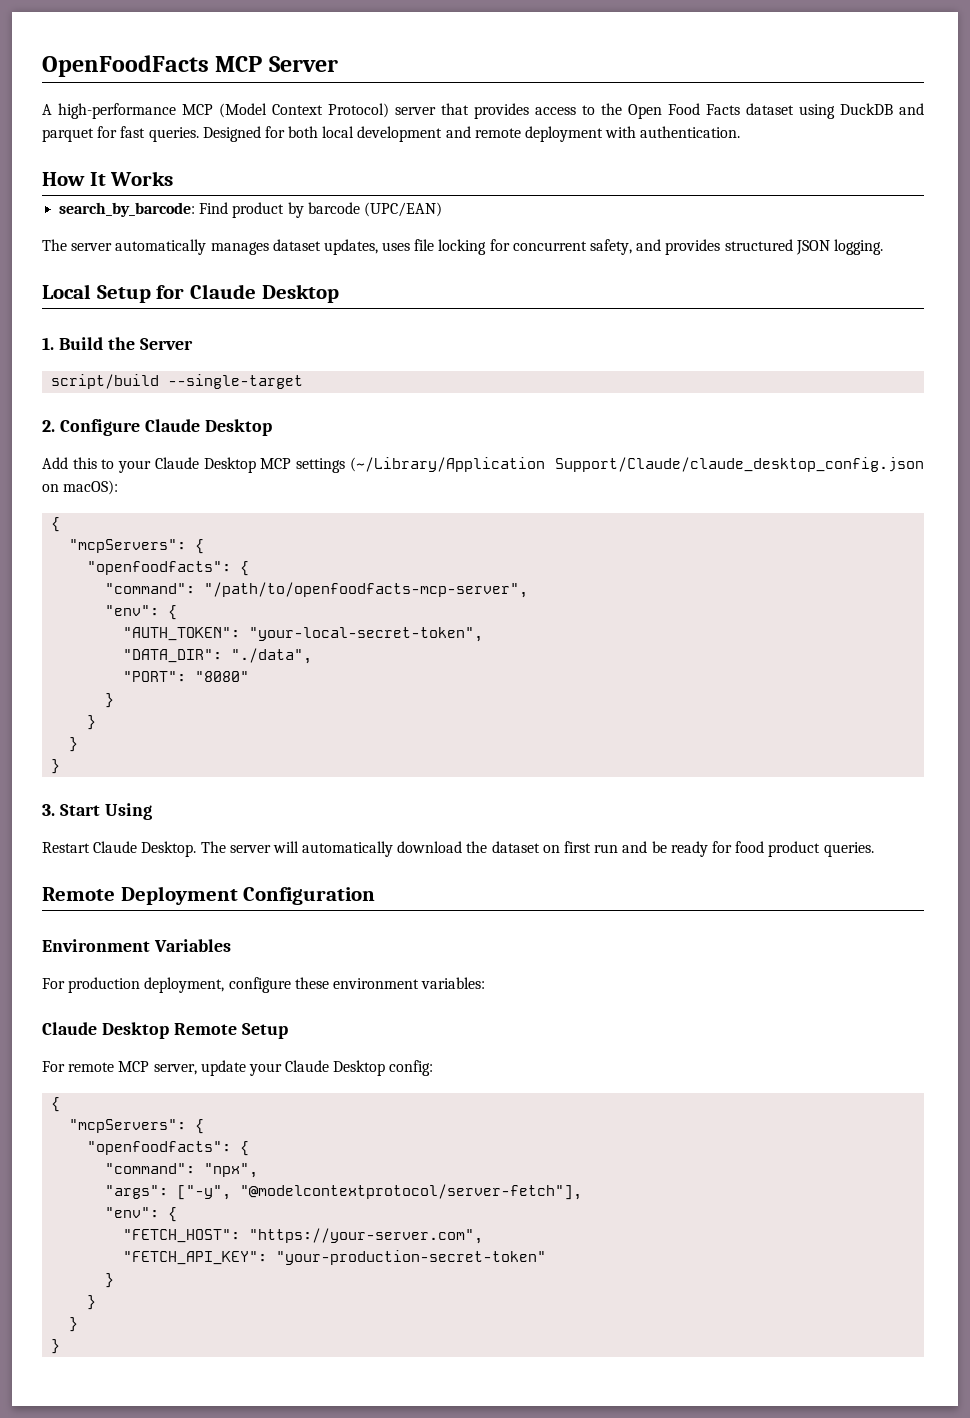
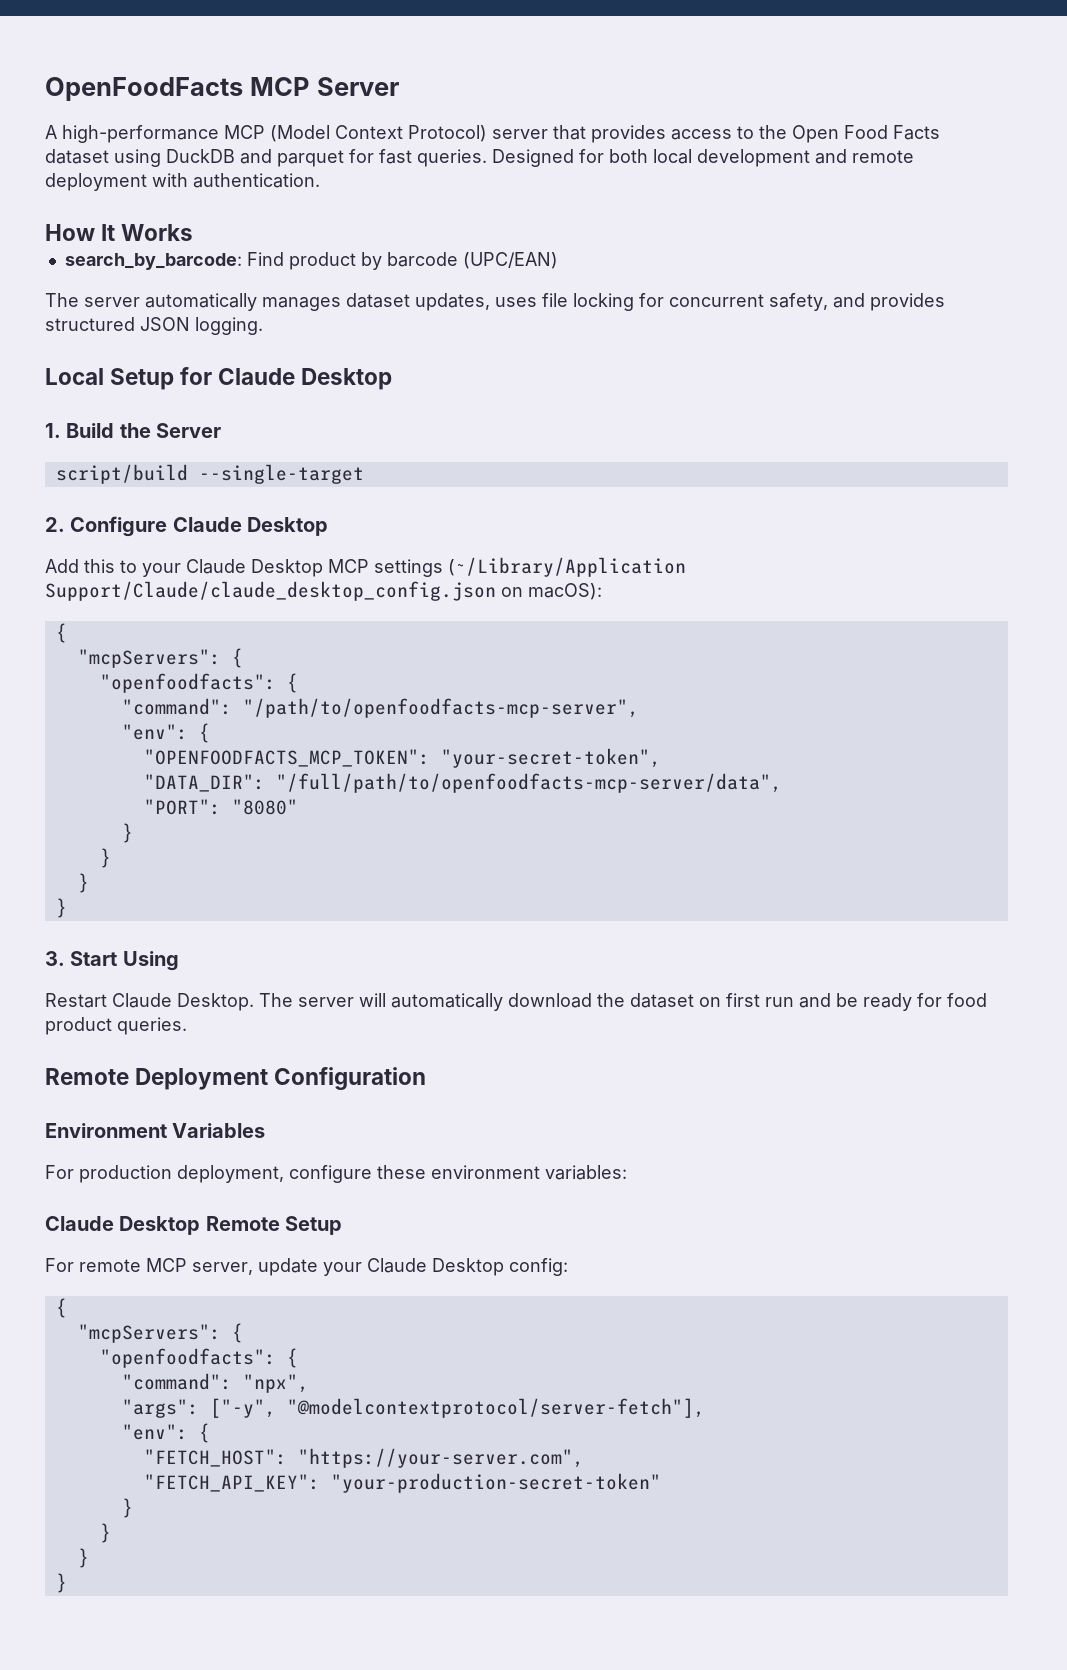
- "AUTH_TOKEN": "your-local-secret-token",
+ "OPENFOODFACTS_MCP_TOKEN": "your-secret-token",
- "DATA_DIR": "./data",
+ "DATA_DIR": "/full/path/to/openfoodfacts-mcp-server/data",

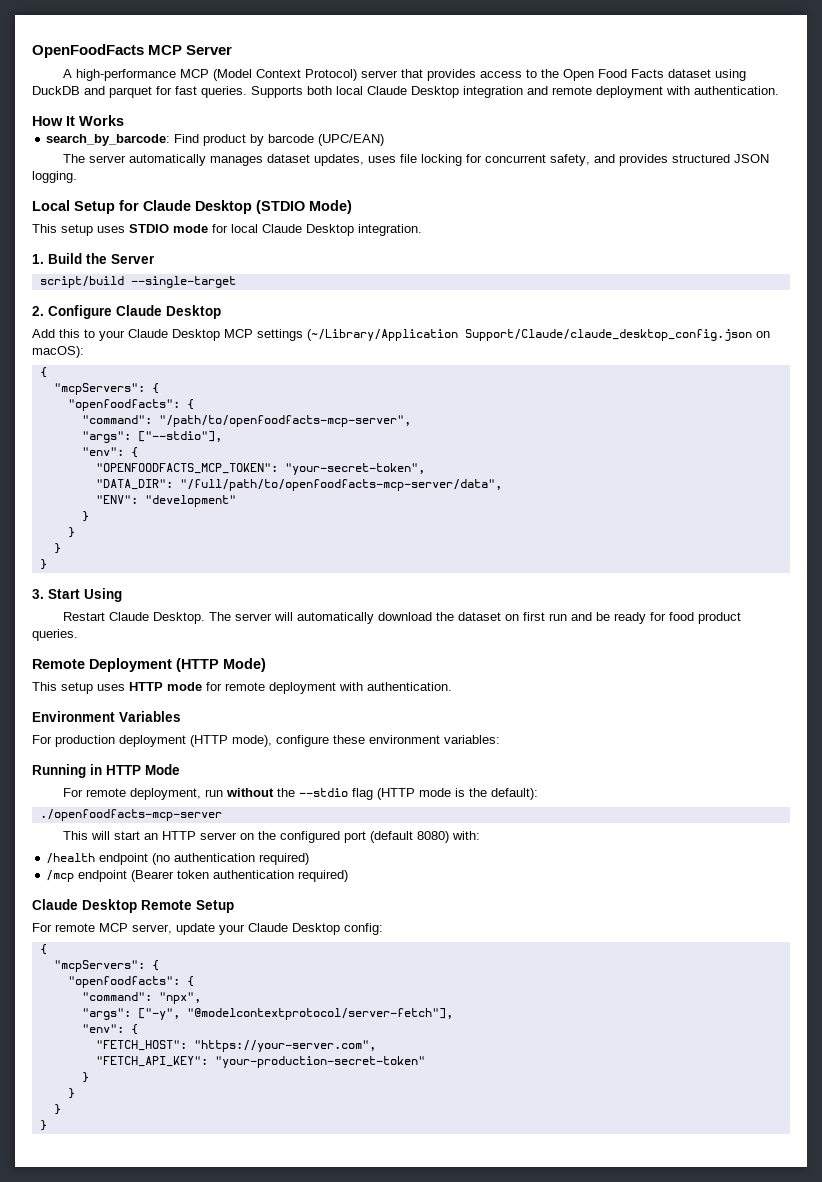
- Designed for both local development and remote deployment with authentication.
+ Supports both local Claude Desktop integration and remote deployment with authentication.
- Local Setup for Claude Desktop
+ Local Setup for Claude Desktop (STDIO Mode)
+ This setup uses STDIO mode for local Claude Desktop integration.
+ "args": ["--stdio"],
- "PORT": "8080"
+ "ENV": "development"
- Remote Deployment Configuration
+ Remote Deployment (HTTP Mode)
+ This setup uses HTTP mode for remote deployment with authentication.
- For production deployment, configure these environment variables:
+ For production deployment (HTTP mode), configure these environment variables:
+ Running in HTTP Mode
+ For remote deployment, run without the --stdio flag (HTTP mode is the default):
+ ./openfoodfacts-mcp-server
+ This will start an HTTP server on the configured port (default 8080) with:
+ /health endpoint (no authentication required)
+ /mcp endpoint (Bearer token authentication required)

